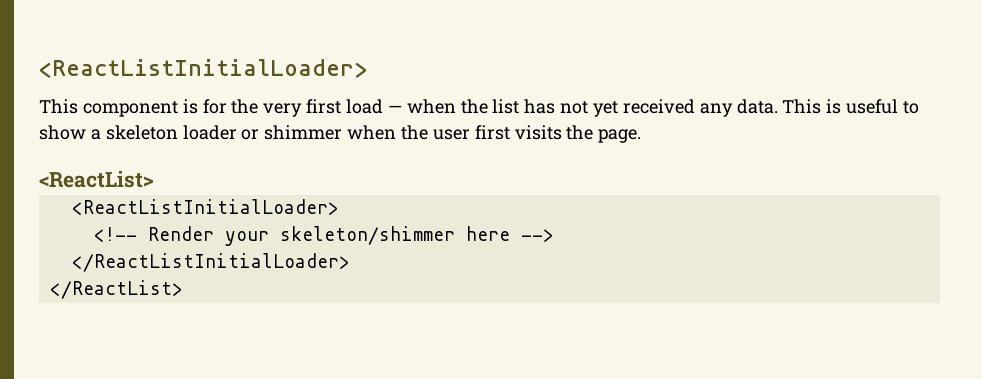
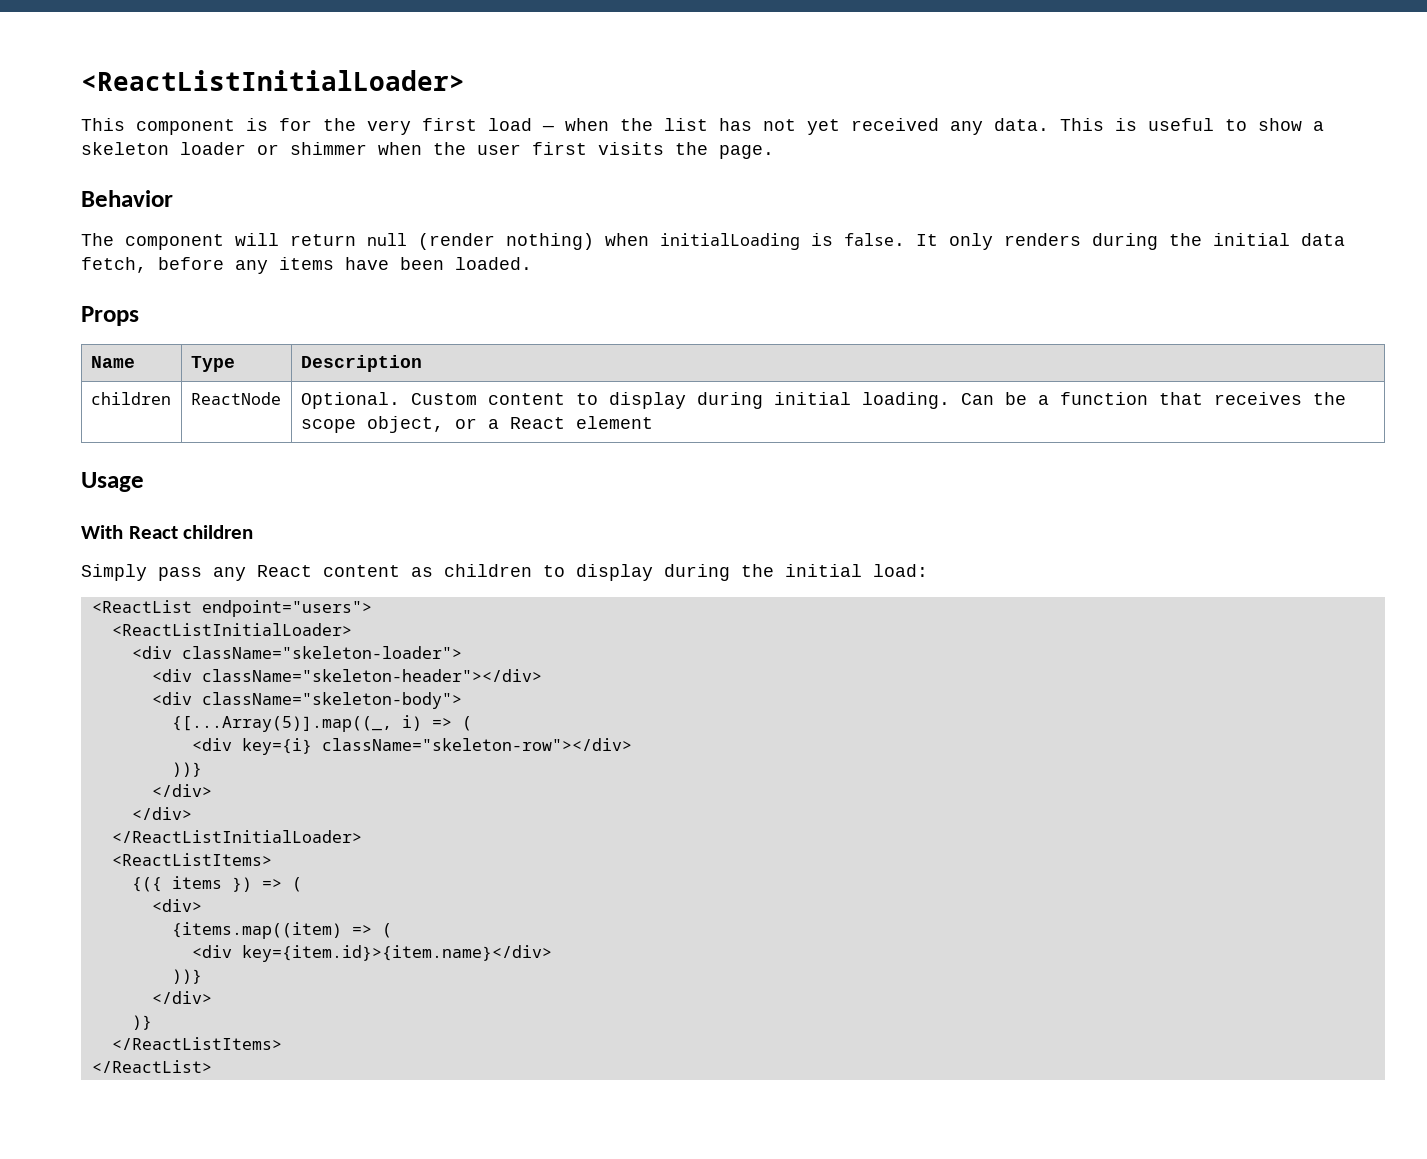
- <ReactList>
+ Behavior
+ The component will return null (render nothing) when initialLoading is false. It only renders during the initial data fetch, before any items have been loaded.
+ Props
+ Name | Type | Description
+ children | ReactNode | Optional. Custom content to display during initial loading. Can be a function that receives the scope object, or a React element
+ Usage
+ With React children
+ Simply pass any React content as children to display during the initial load:
+ <ReactList endpoint="users">
  <ReactListInitialLoader>
- <!-- Render your skeleton/shimmer here -->
+ <div className="skeleton-loader">
+ <div className="skeleton-header"></div>
+ <div className="skeleton-body">
+ {[...Array(5)].map((_, i) => (
+ <div key={i} className="skeleton-row"></div>
+ ))}
+ </div>
+ </div>
  </ReactListInitialLoader>
+ <ReactListItems>
+ {({ items }) => (
+ <div>
+ {items.map((item) => (
+ <div key={item.id}>{item.name}</div>
+ ))}
+ </div>
+ )}
+ </ReactListItems>

